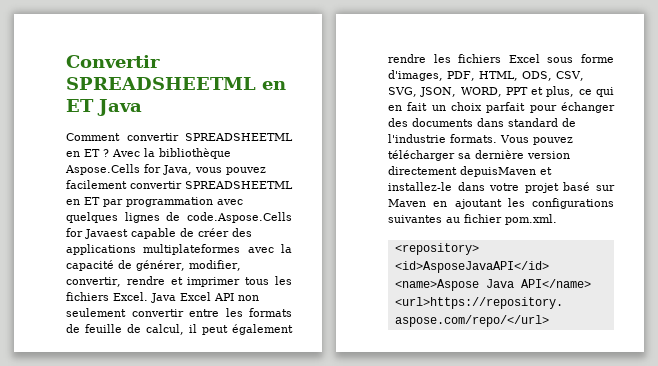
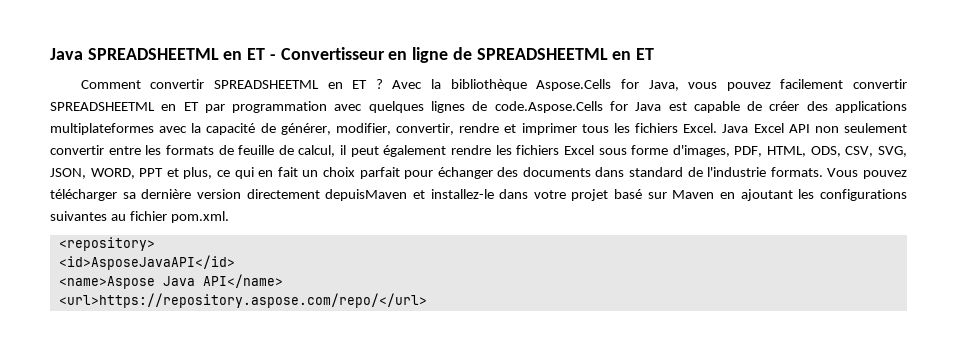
- Convertir SPREADSHEETML en ET Java
+ Java SPREADSHEETML en ET - Convertisseur en ligne de SPREADSHEETML en ET
- Avec la bibliothèque Aspose.Cells for Java, vous pouvez facilement convertir SPREADSHEETML en ET par programmation avec quelques lignes de code.Aspose.Cells for Javaest capable de créer des applications multiplateformes avec la capacité de générer, modifier, convertir, rendre et imprimer tous les fichiers Excel.
+ Avec la bibliothèque Aspose.Cells for Java, vous pouvez facilement convertir SPREADSHEETML en ET par programmation avec quelques lignes de code.Aspose.Cells for Java est capable de créer des applications multiplateformes avec la capacité de générer, modifier, convertir, rendre et imprimer tous les fichiers Excel.

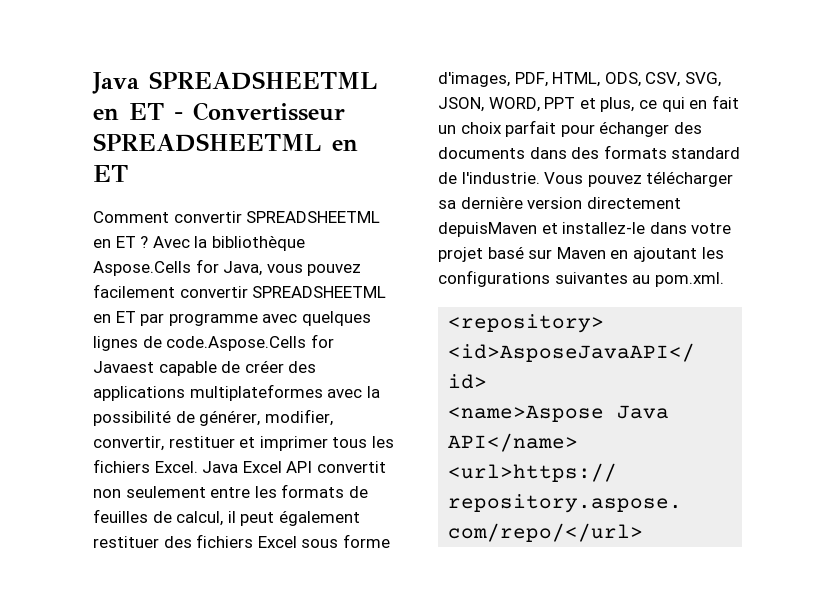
- Java SPREADSHEETML en ET - Convertisseur en ligne de SPREADSHEETML en ET
+ Java SPREADSHEETML en ET - Convertisseur SPREADSHEETML en ET
- Avec la bibliothèque Aspose.Cells for Java, vous pouvez facilement convertir SPREADSHEETML en ET par programmation avec quelques lignes de code.Aspose.Cells for Java est capable de créer des applications multiplateformes avec la capacité de générer, modifier, convertir, rendre et imprimer tous les fichiers Excel.
+ Avec la bibliothèque Aspose.Cells for Java, vous pouvez facilement convertir SPREADSHEETML en ET par programme avec quelques lignes de code.Aspose.Cells for Javaest capable de créer des applications multiplateformes avec la possibilité de générer, modifier, convertir, restituer et imprimer tous les fichiers Excel.
- Java Excel API non seulement convertir entre les formats de feuille de calcul, il peut également rendre les fichiers Excel sous forme d'images, PDF, HTML, ODS, CSV, SVG, JSON, WORD, PPT et plus, ce qui en fait un choix parfait pour échanger des documents dans standard de l'industrie formats.
+ Java Excel API convertit non seulement entre les formats de feuilles de calcul, il peut également restituer des fichiers Excel sous forme d'images, PDF, HTML, ODS, CSV, SVG, JSON, WORD, PPT et plus, ce qui en fait un choix parfait pour échanger des documents dans des formats standard de l'industrie.
- Vous pouvez télécharger sa dernière version directement depuisMaven et installez-le dans votre projet basé sur Maven en ajoutant les configurations suivantes au fichier pom.xml.
+ Vous pouvez télécharger sa dernière version directement depuisMaven et installez-le dans votre projet basé sur Maven en ajoutant les configurations suivantes au pom.xml.

